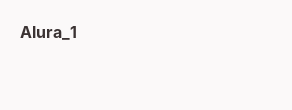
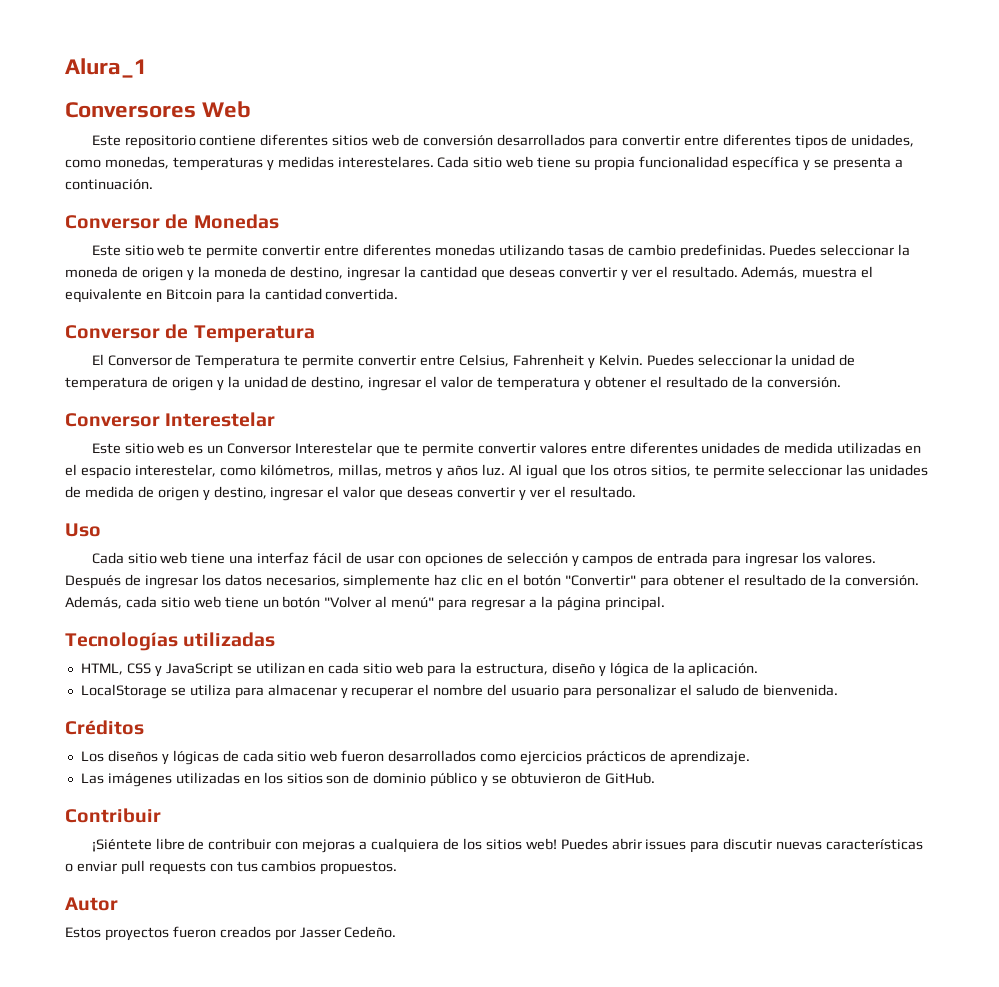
+ Conversores Web
+ Este repositorio contiene diferentes sitios web de conversión desarrollados para convertir entre diferentes tipos de unidades, como monedas, temperaturas y medidas interestelares. Cada sitio web tiene su propia funcionalidad específica y se presenta a continuación.
+ Conversor de Monedas
+ Este sitio web te permite convertir entre diferentes monedas utilizando tasas de cambio predefinidas. Puedes seleccionar la moneda de origen y la moneda de destino, ingresar la cantidad que deseas convertir y ver el resultado. Además, muestra el equivalente en Bitcoin para la cantidad convertida.
+ Conversor de Temperatura
+ El Conversor de Temperatura te permite convertir entre Celsius, Fahrenheit y Kelvin. Puedes seleccionar la unidad de temperatura de origen y la unidad de destino, ingresar el valor de temperatura y obtener el resultado de la conversión.
+ Conversor Interestelar
+ Este sitio web es un Conversor Interestelar que te permite convertir valores entre diferentes unidades de medida utilizadas en el espacio interestelar, como kilómetros, millas, metros y años luz. Al igual que los otros sitios, te permite seleccionar las unidades de medida de origen y destino, ingresar el valor que deseas convertir y ver el resultado.
+ Uso
+ Cada sitio web tiene una interfaz fácil de usar con opciones de selección y campos de entrada para ingresar los valores. Después de ingresar los datos necesarios, simplemente haz clic en el botón "Convertir" para obtener el resultado de la conversión. Además, cada sitio web tiene un botón "Volver al menú" para regresar a la página principal.
+ Tecnologías utilizadas
+ HTML, CSS y JavaScript se utilizan en cada sitio web para la estructura, diseño y lógica de la aplicación.
+ LocalStorage se utiliza para almacenar y recuperar el nombre del usuario para personalizar el saludo de bienvenida.
+ Créditos
+ Los diseños y lógicas de cada sitio web fueron desarrollados como ejercicios prácticos de aprendizaje.
+ Las imágenes utilizadas en los sitios son de dominio público y se obtuvieron de GitHub.
+ Contribuir
+ ¡Siéntete libre de contribuir con mejoras a cualquiera de los sitios web! Puedes abrir issues para discutir nuevas características o enviar pull requests con tus cambios propuestos.
+ Autor
+ Estos proyectos fueron creados por Jasser Cedeño.

